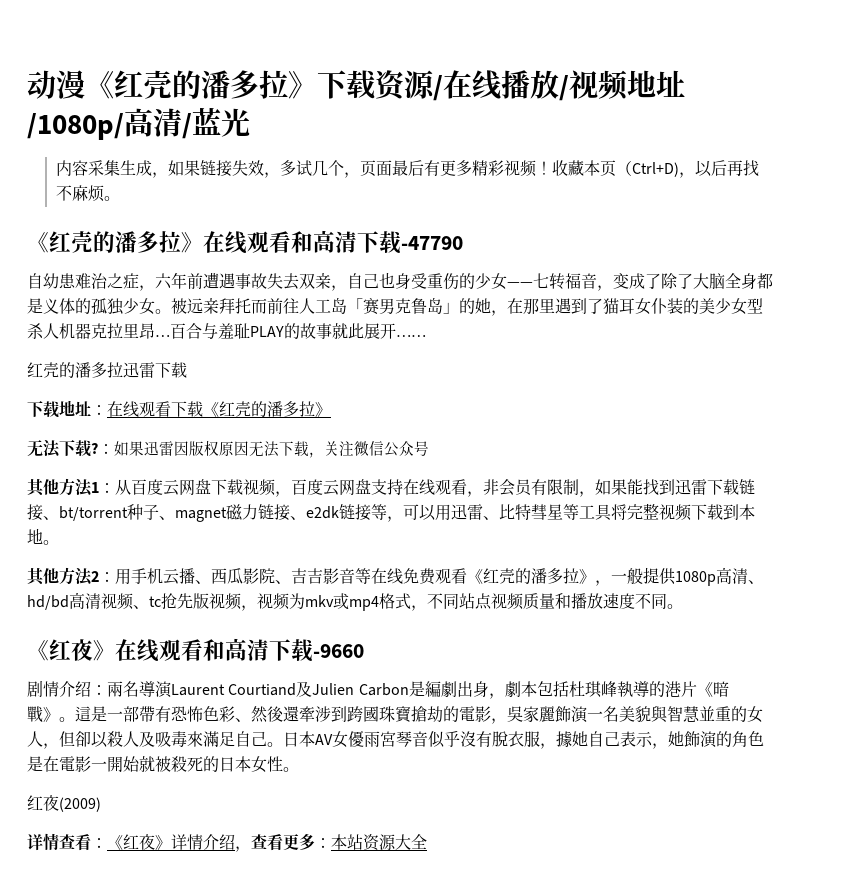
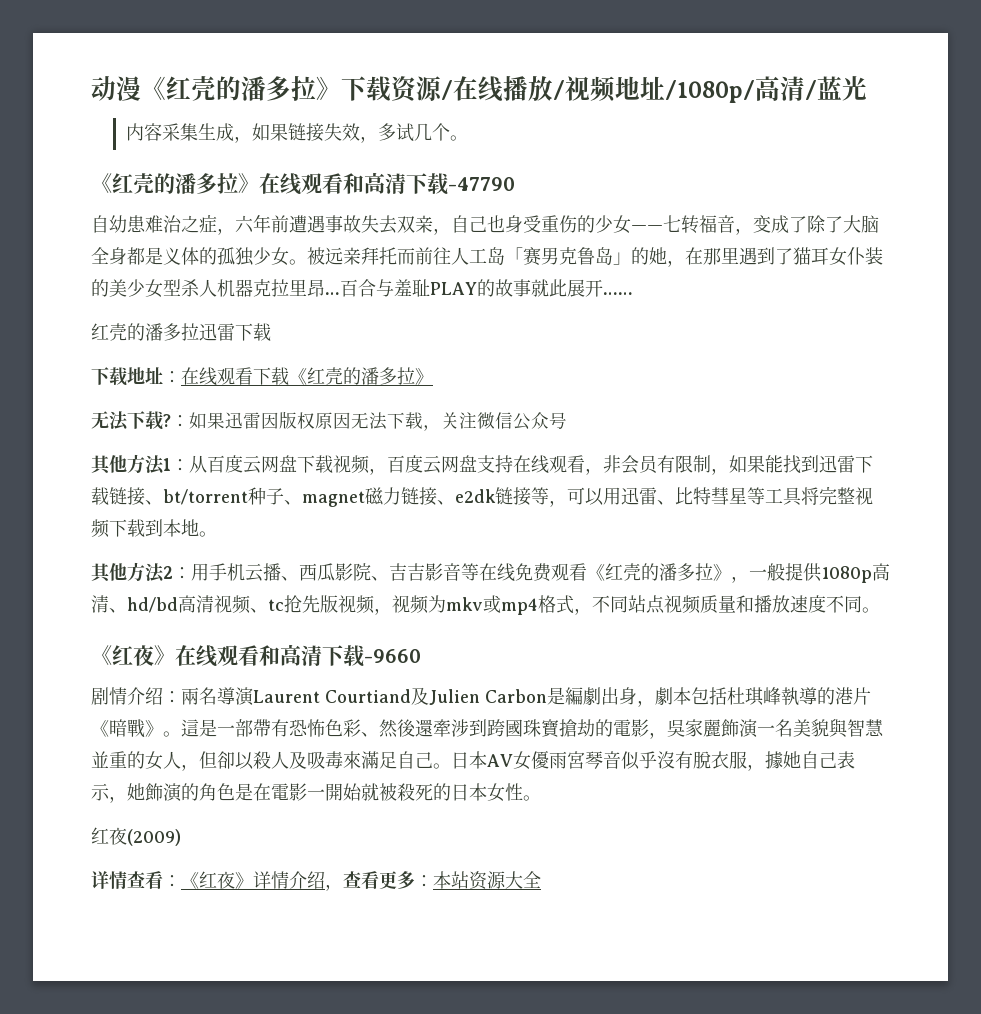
- 内容采集生成，如果链接失效，多试几个，页面最后有更多精彩视频！收藏本页（Ctrl+D)，以后再找不麻烦。
+ 内容采集生成，如果链接失效，多试几个。

